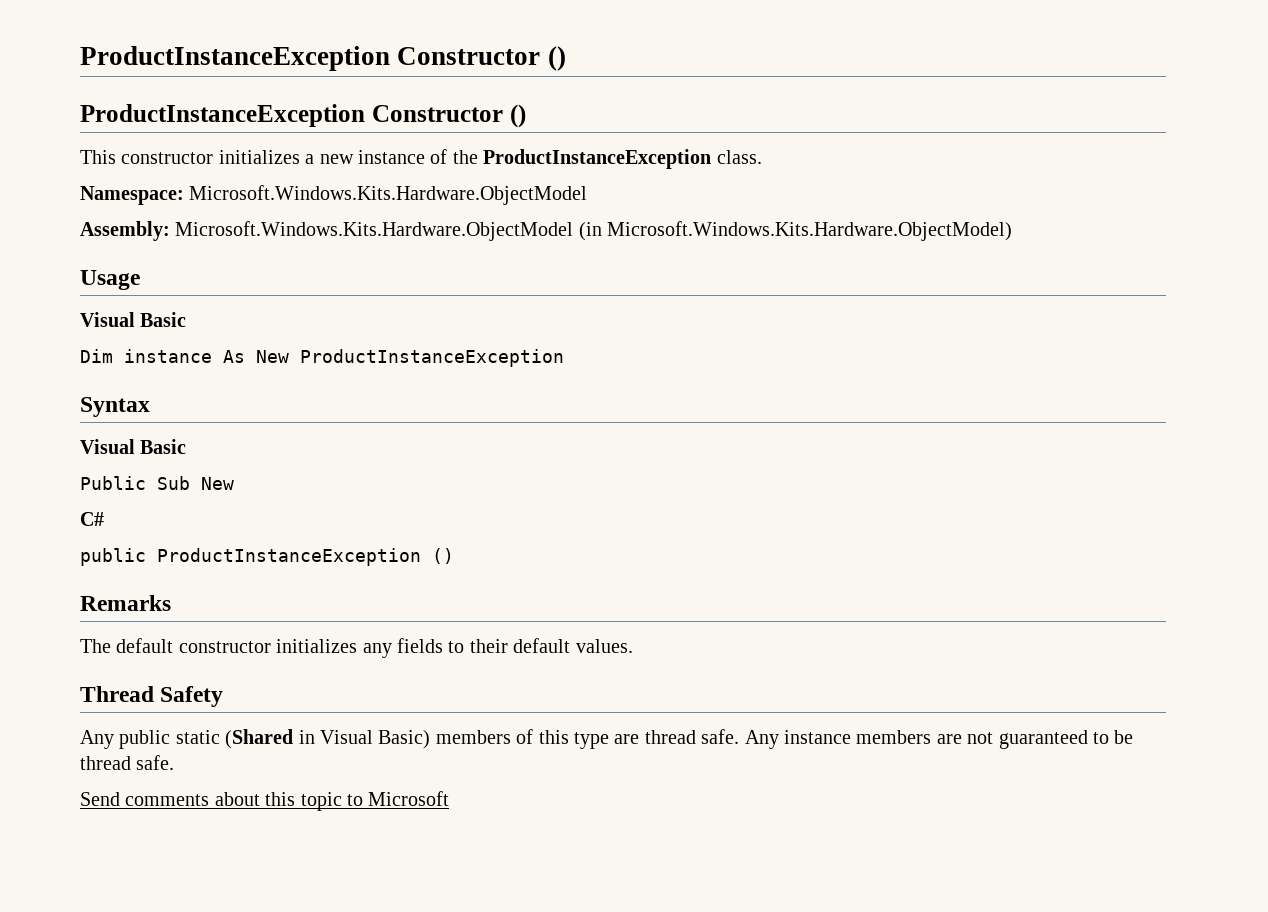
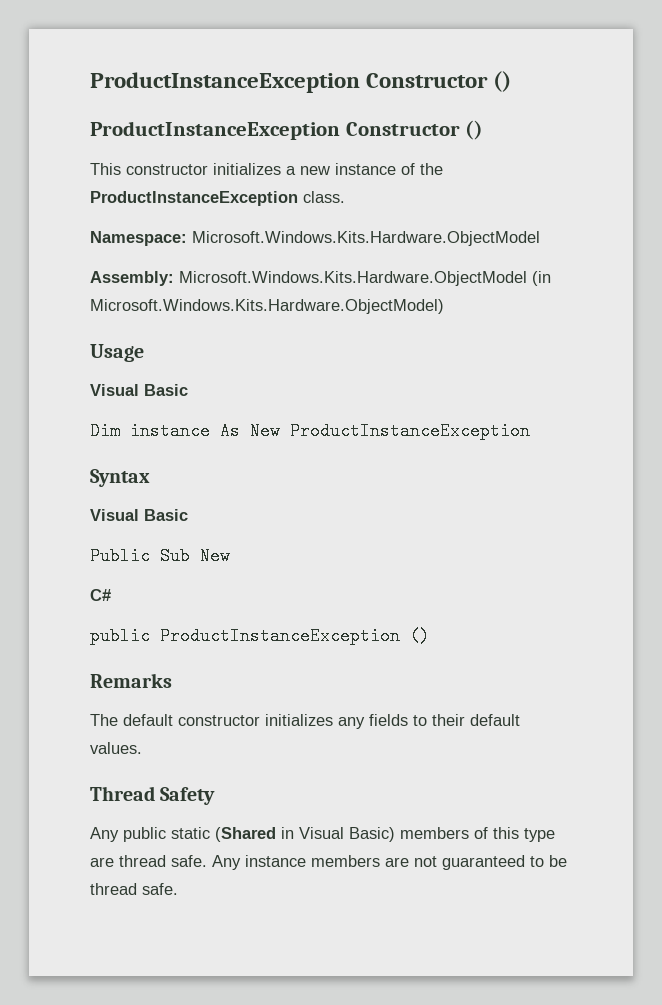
- Send comments about this topic to Microsoft

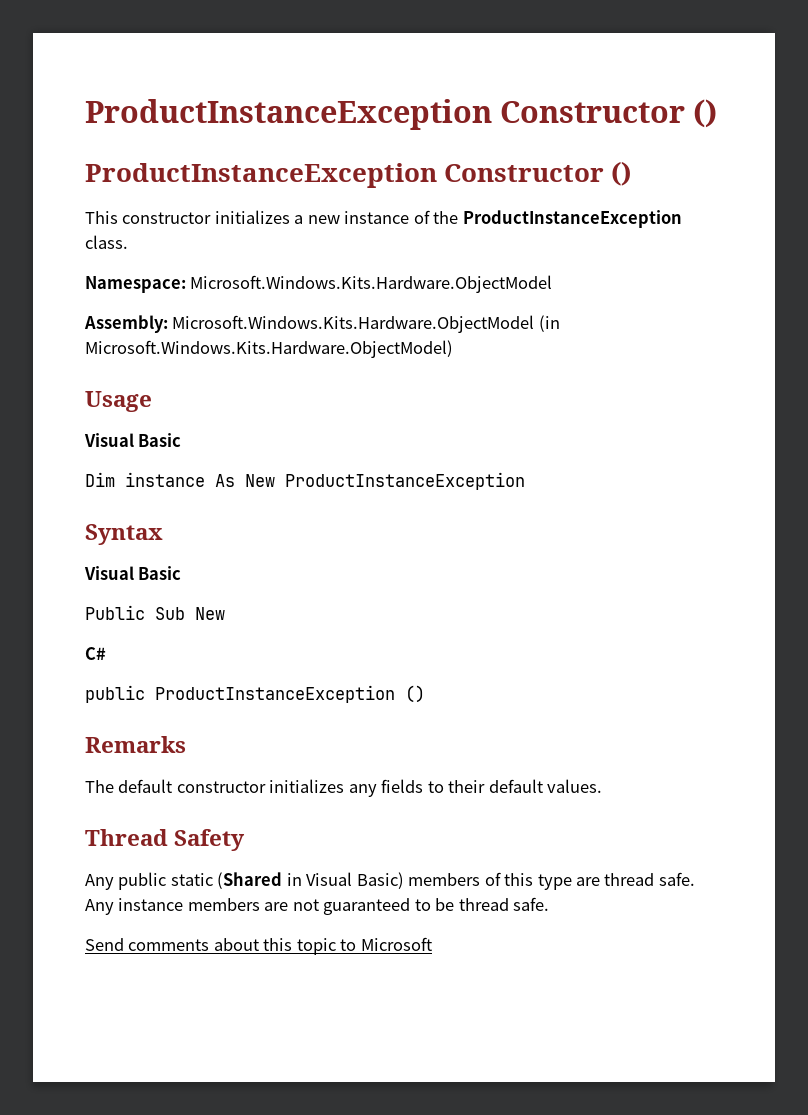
+ Send comments about this topic to Microsoft

